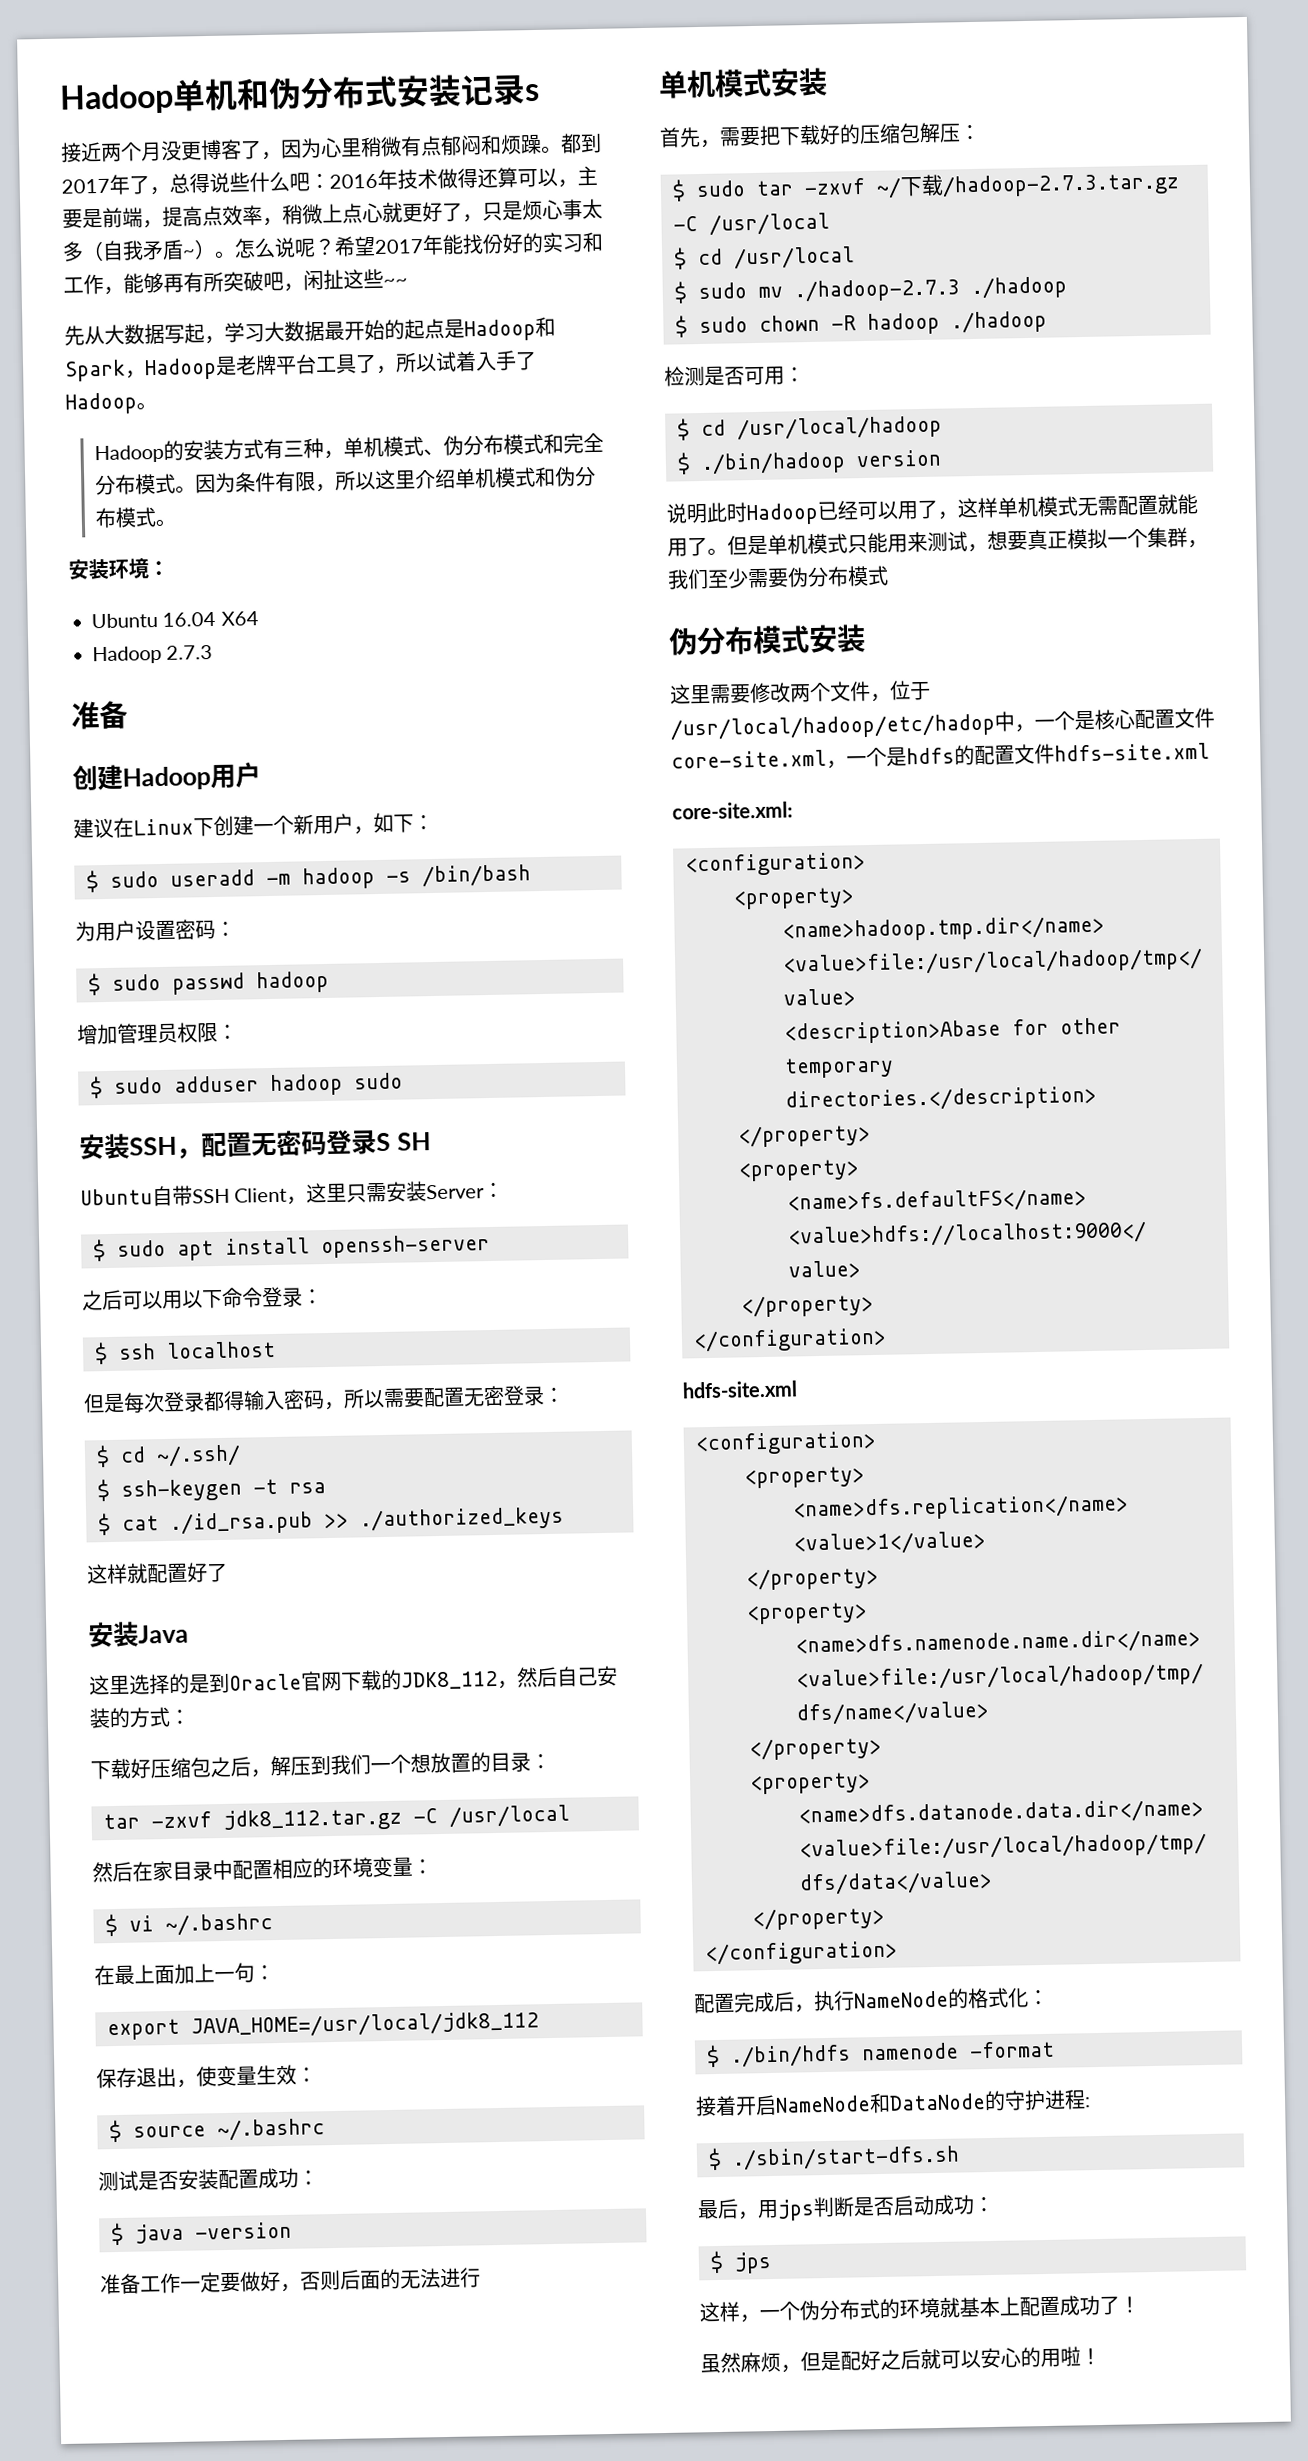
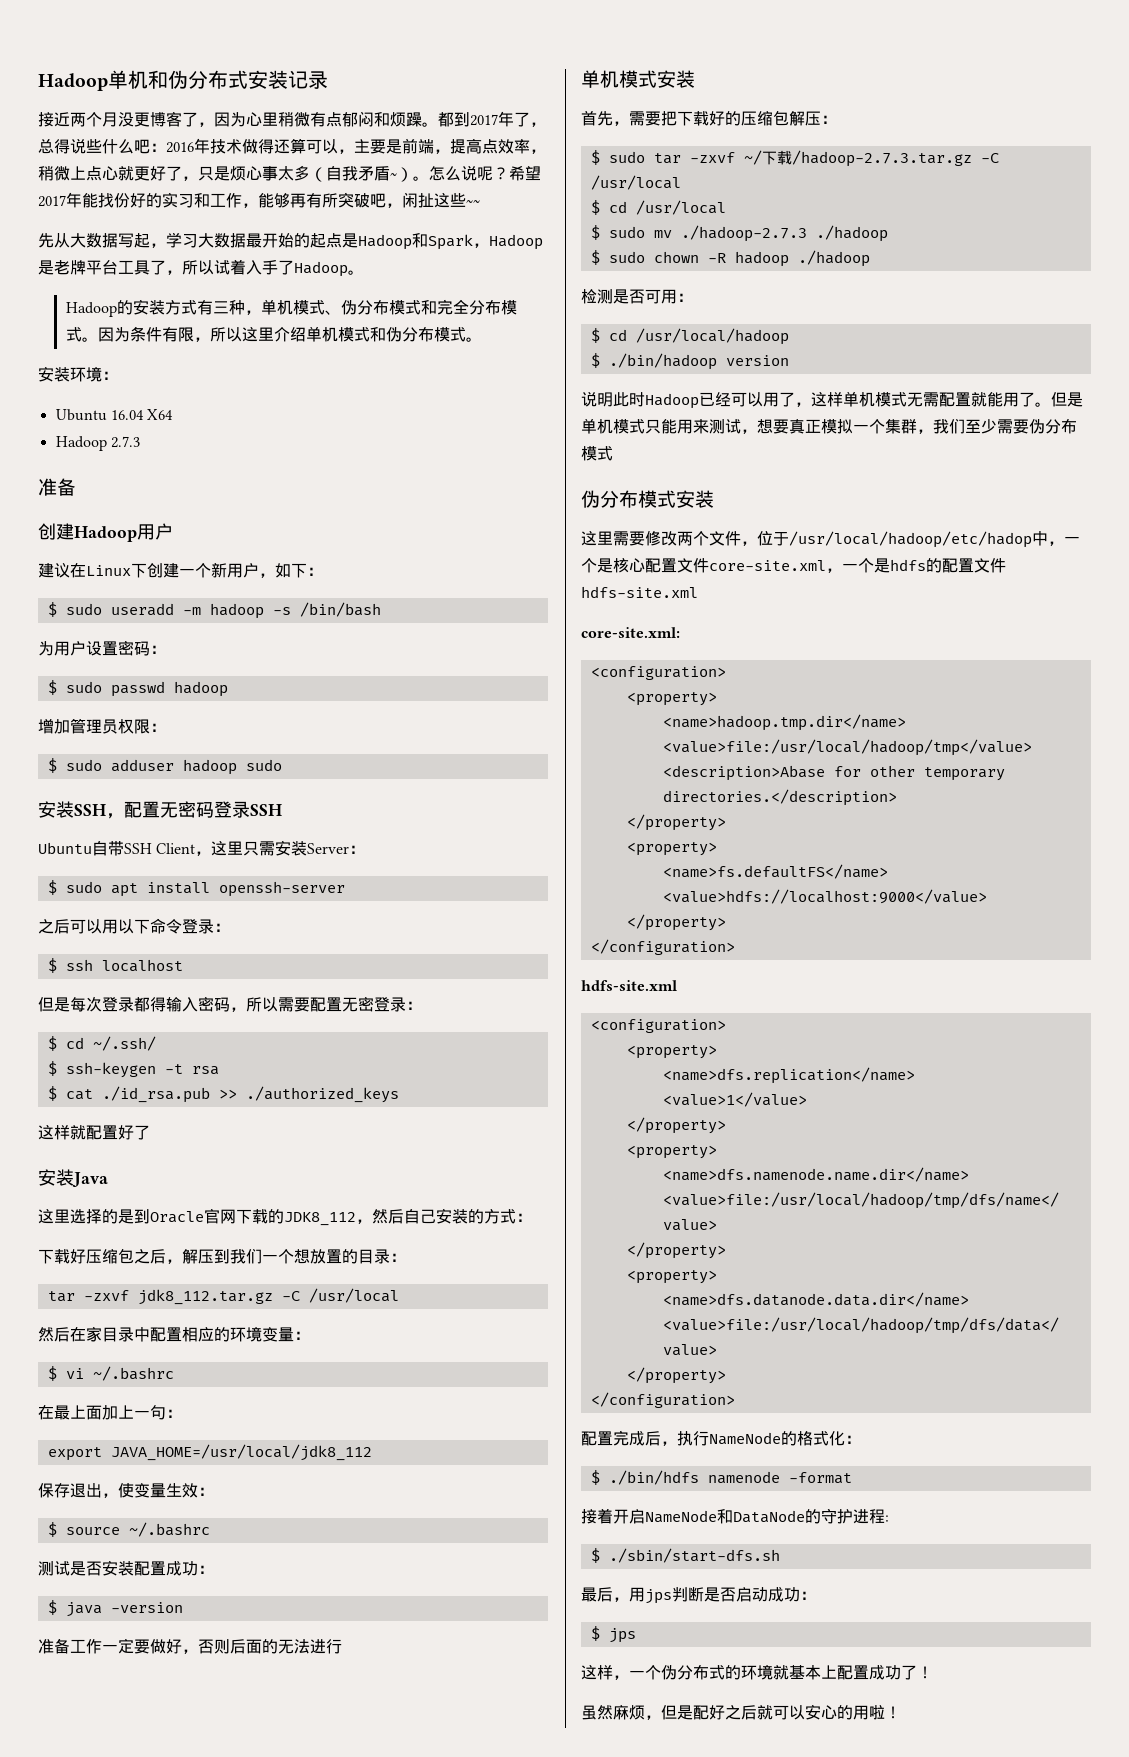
- Hadoop单机和伪分布式安装记录s
+ Hadoop单机和伪分布式安装记录
- 安装SSH，配置无密码登录S SH
+ 安装SSH，配置无密码登录SSH

